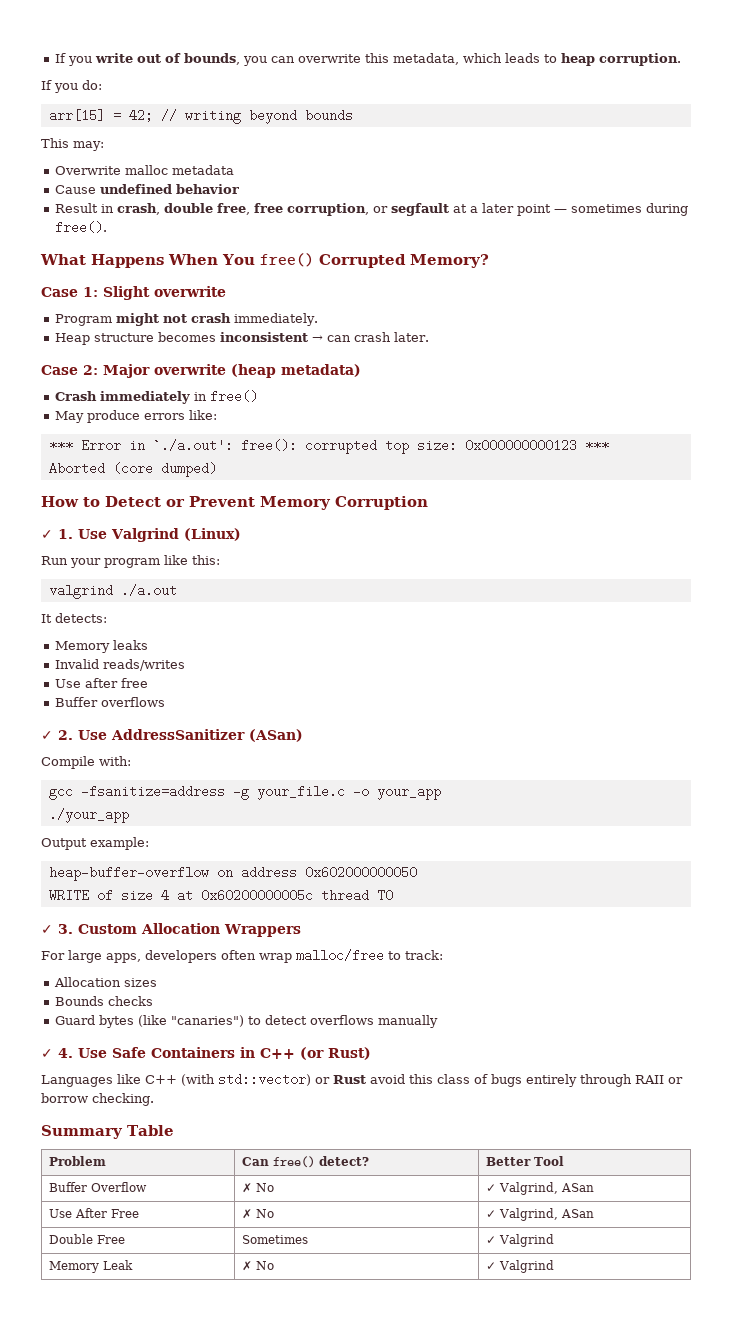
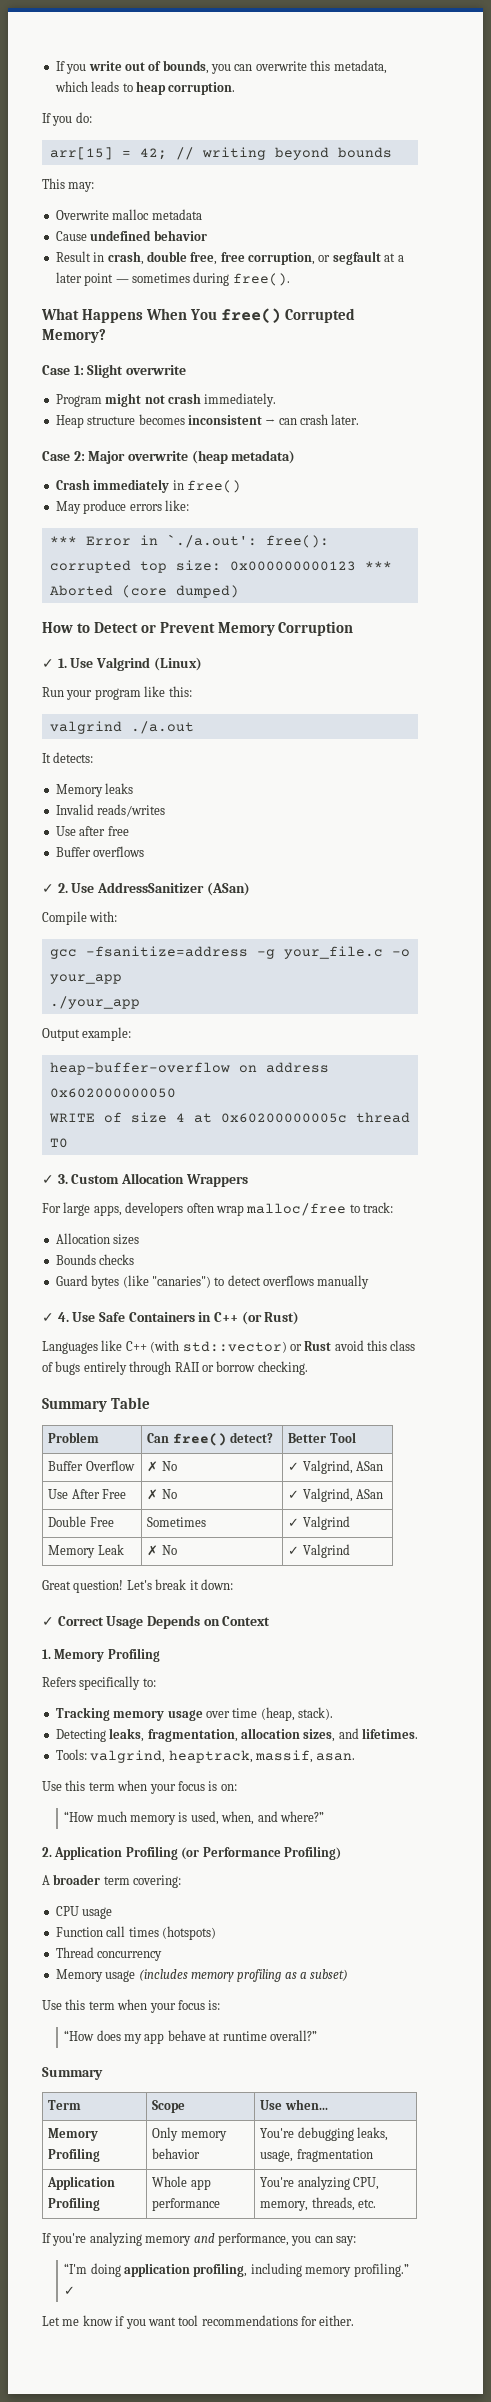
+ Great question! Let's break it down:
+ ✓ Correct Usage Depends on Context
+ 1. Memory Profiling
+ Refers specifically to:
+ Tracking memory usage over time (heap, stack).
+ Detecting leaks, fragmentation, allocation sizes, and lifetimes.
+ Tools: valgrind, heaptrack, massif, asan.
+ Use this term when your focus is on:
+ “How much memory is used, when, and where?”
+ 2. Application Profiling (or Performance Profiling)
+ A broader term covering:
+ CPU usage
+ Function call times (hotspots)
+ Thread concurrency
+ Memory usage (includes memory profiling as a subset)
+ Use this term when your focus is:
+ “How does my app behave at runtime overall?”
+ Summary
+ Term | Scope | Use when...
+ Memory Profiling | Only memory behavior | You're debugging leaks, usage, fragmentation
+ Application Profiling | Whole app performance | You're analyzing CPU, memory, threads, etc.
+ If you're analyzing memory and performance, you can say:
+ “I'm doing application profiling, including memory profiling.” ✓
+ Let me know if you want tool recommendations for either.

